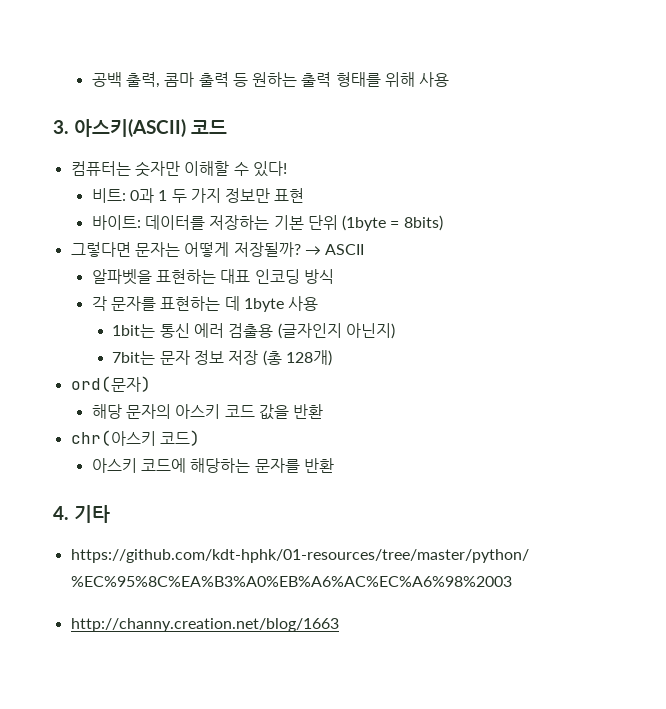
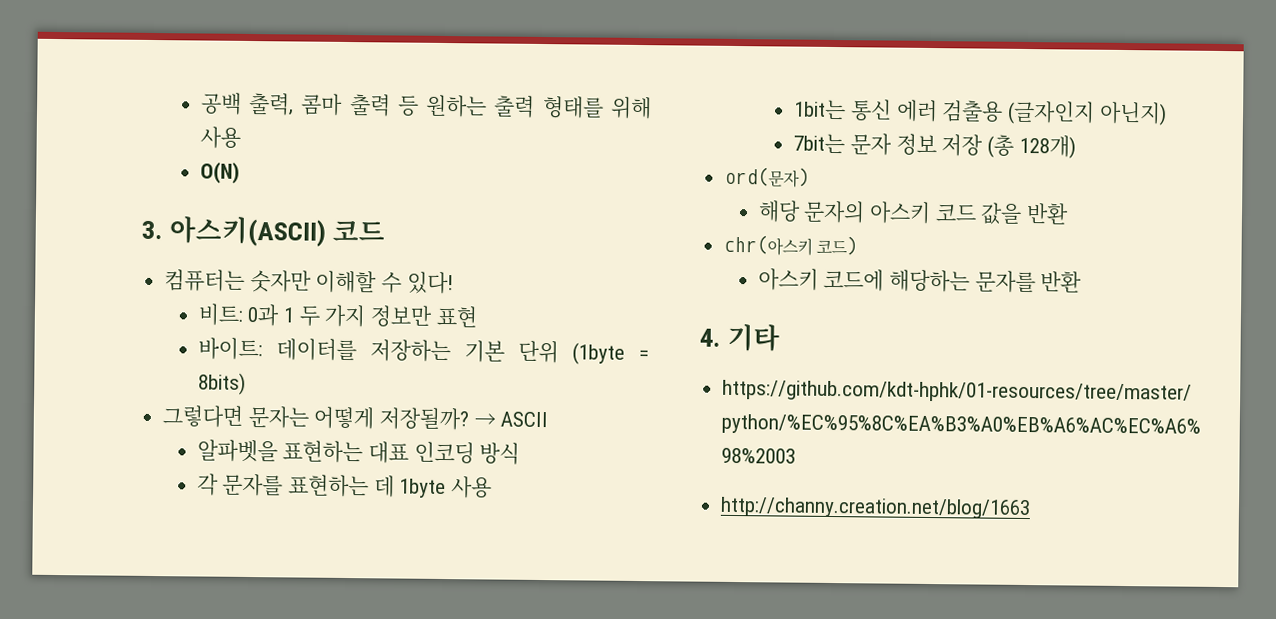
+ O(N)

